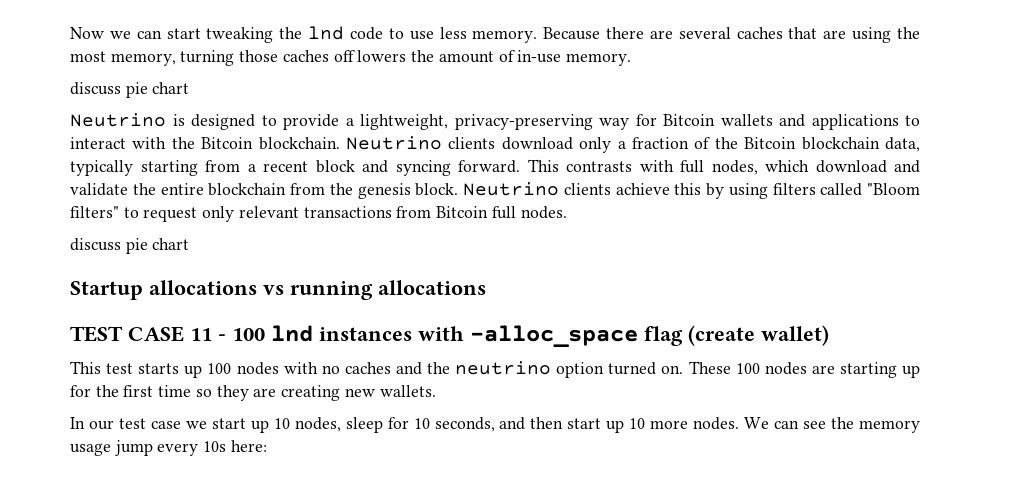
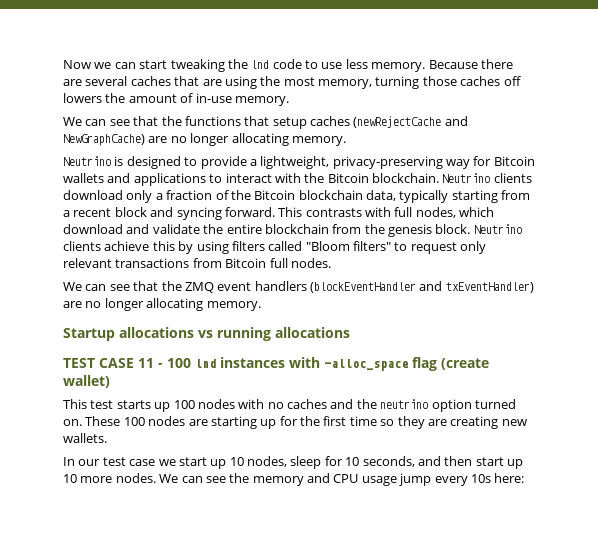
  Because there are several caches that are using the most memory, turning those caches off lowers the amount of in-use memory.
- discuss pie chart
+ We can see that the functions that setup caches (newRejectCache and NewGraphCache) are no longer allocating memory.
  Neutrino clients achieve this by using filters called "Bloom filters" to request only relevant transactions from Bitcoin full nodes.
- discuss pie chart
+ We can see that the ZMQ event handlers (blockEventHandler and txEventHandler) are no longer allocating memory.
- We can see the memory usage jump every 10s here:
+ We can see the memory and CPU usage jump every 10s here:

